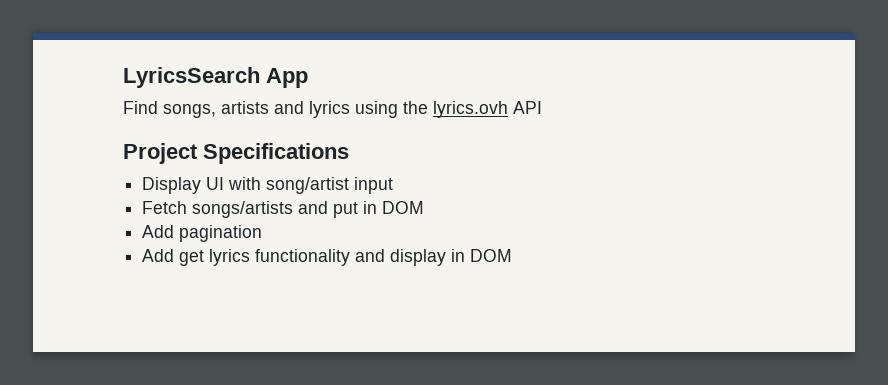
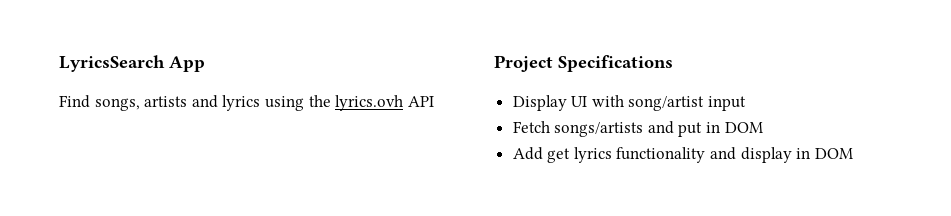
- Add pagination

